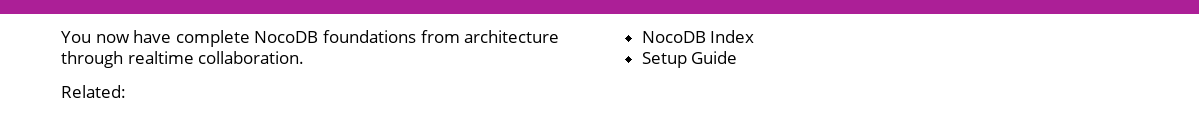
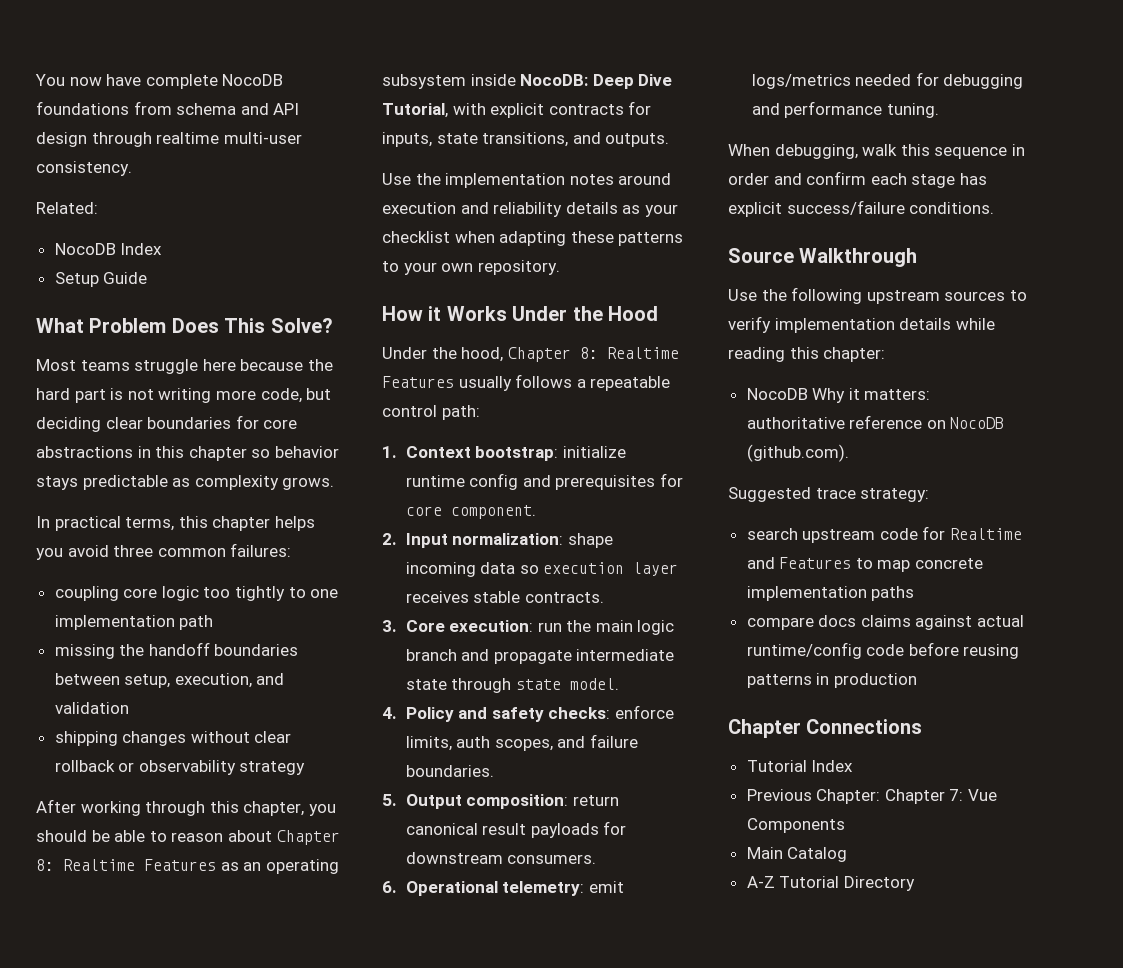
- You now have complete NocoDB foundations from architecture through realtime collaboration.
+ You now have complete NocoDB foundations from schema and API design through realtime multi-user consistency.
+ What Problem Does This Solve?
+ Most teams struggle here because the hard part is not writing more code, but deciding clear boundaries for core abstractions in this chapter so behavior stays predictable as complexity grows.
+ In practical terms, this chapter helps you avoid three common failures:
+ coupling core logic too tightly to one implementation path
+ missing the handoff boundaries between setup, execution, and validation
+ shipping changes without clear rollback or observability strategy
+ After working through this chapter, you should be able to reason about Chapter 8: Realtime Features as an operating subsystem inside NocoDB: Deep Dive Tutorial, with explicit contracts for inputs, state transitions, and outputs.
+ Use the implementation notes around execution and reliability details as your checklist when adapting these patterns to your own repository.
+ How it Works Under the Hood
+ Under the hood, Chapter 8: Realtime Features usually follows a repeatable control path:
+ 1. Context bootstrap: initialize runtime config and prerequisites for core component.
+ 2. Input normalization: shape incoming data so execution layer receives stable contracts.
+ 3. Core execution: run the main logic branch and propagate intermediate state through state model.
+ 4. Policy and safety checks: enforce limits, auth scopes, and failure boundaries.
+ 5. Output composition: return canonical result payloads for downstream consumers.
+ 6. Operational telemetry: emit logs/metrics needed for debugging and performance tuning.
+ When debugging, walk this sequence in order and confirm each stage has explicit success/failure conditions.
+ Source Walkthrough
+ Use the following upstream sources to verify implementation details while reading this chapter:
+ NocoDB Why it matters: authoritative reference on NocoDB (github.com).
+ Suggested trace strategy:
+ search upstream code for Realtime and Features to map concrete implementation paths
+ compare docs claims against actual runtime/config code before reusing patterns in production
+ Chapter Connections
+ Tutorial Index
+ Previous Chapter: Chapter 7: Vue Components
+ Main Catalog
+ A-Z Tutorial Directory

